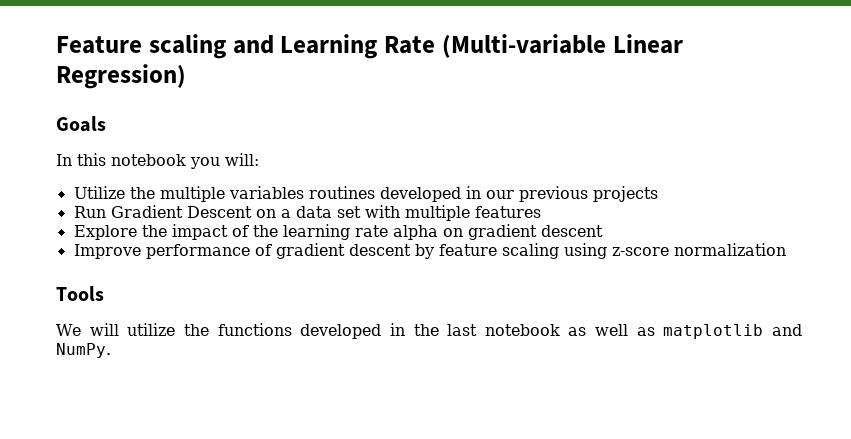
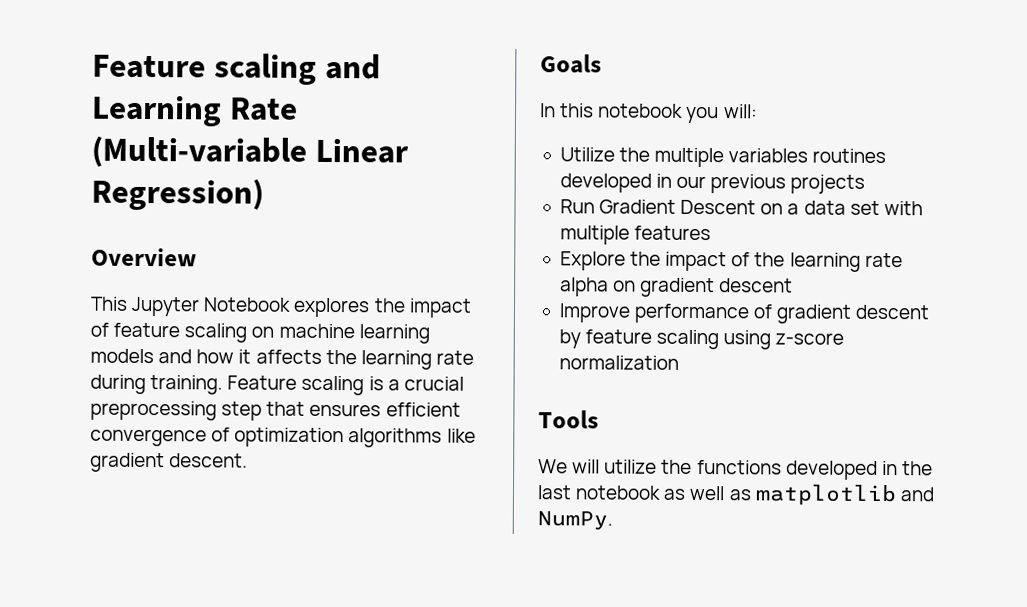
+ Overview
+ This Jupyter Notebook explores the impact of feature scaling on machine learning models and how it affects the learning rate during training. Feature scaling is a crucial preprocessing step that ensures efficient convergence of optimization algorithms like gradient descent.

